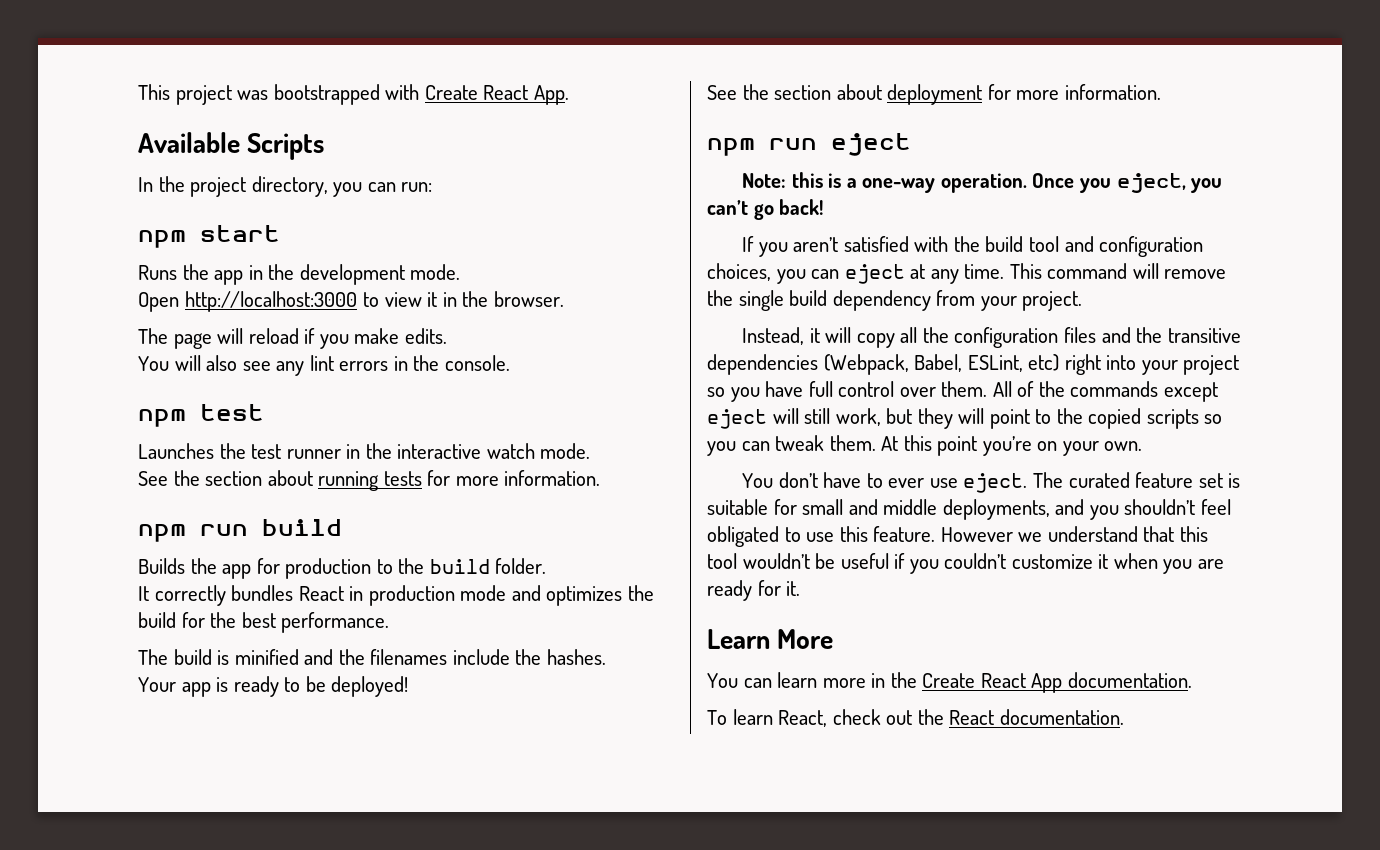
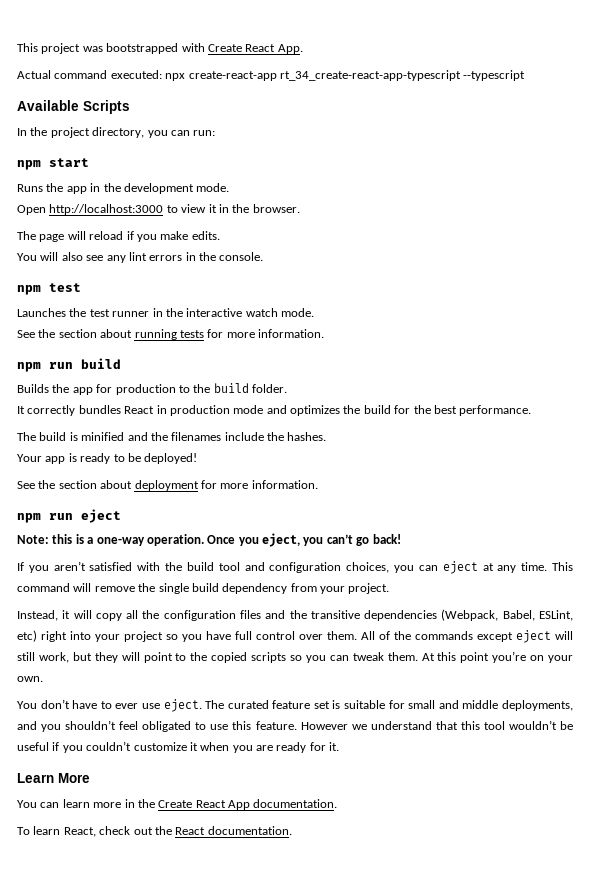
+ Actual command executed: npx create-react-app rt_34_create-react-app-typescript --typescript

